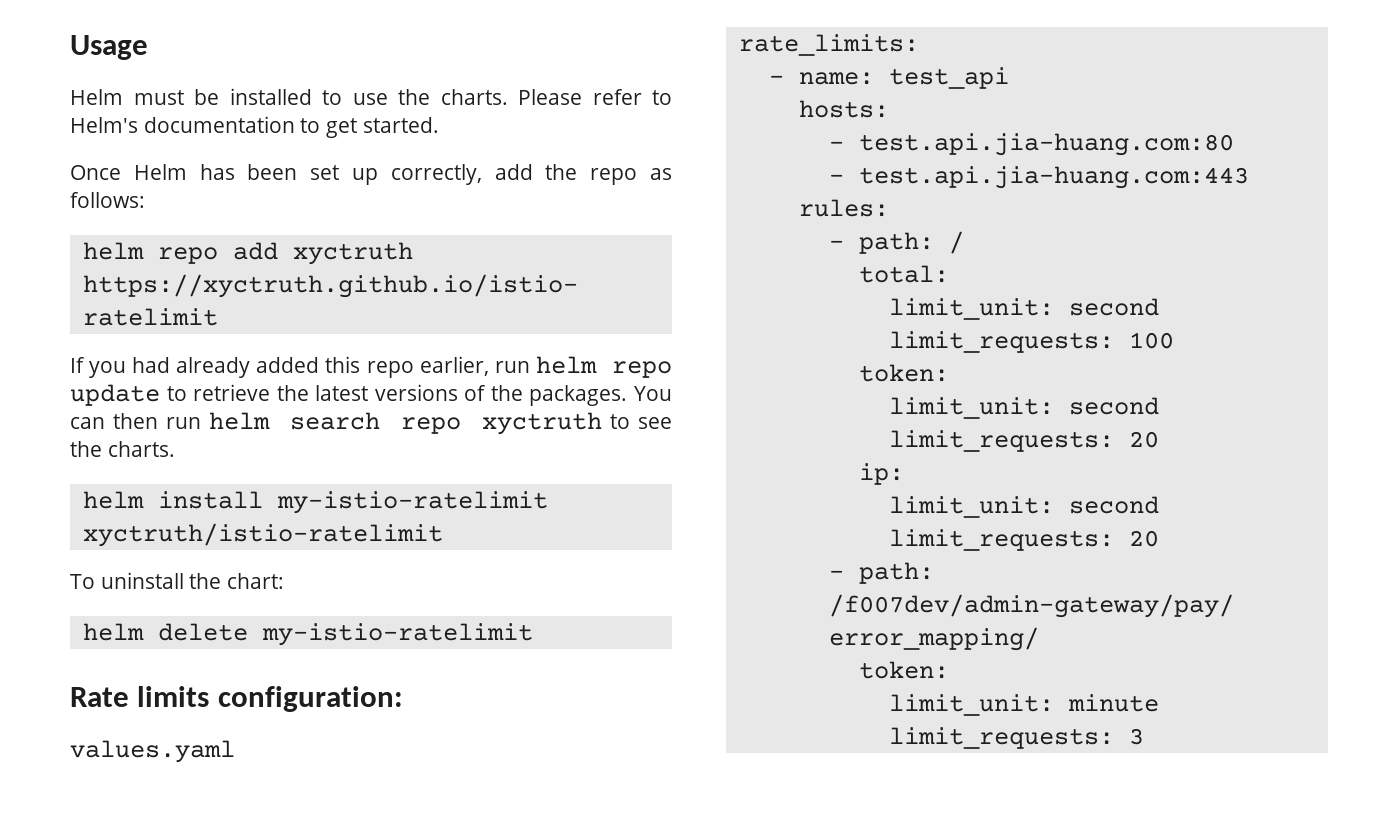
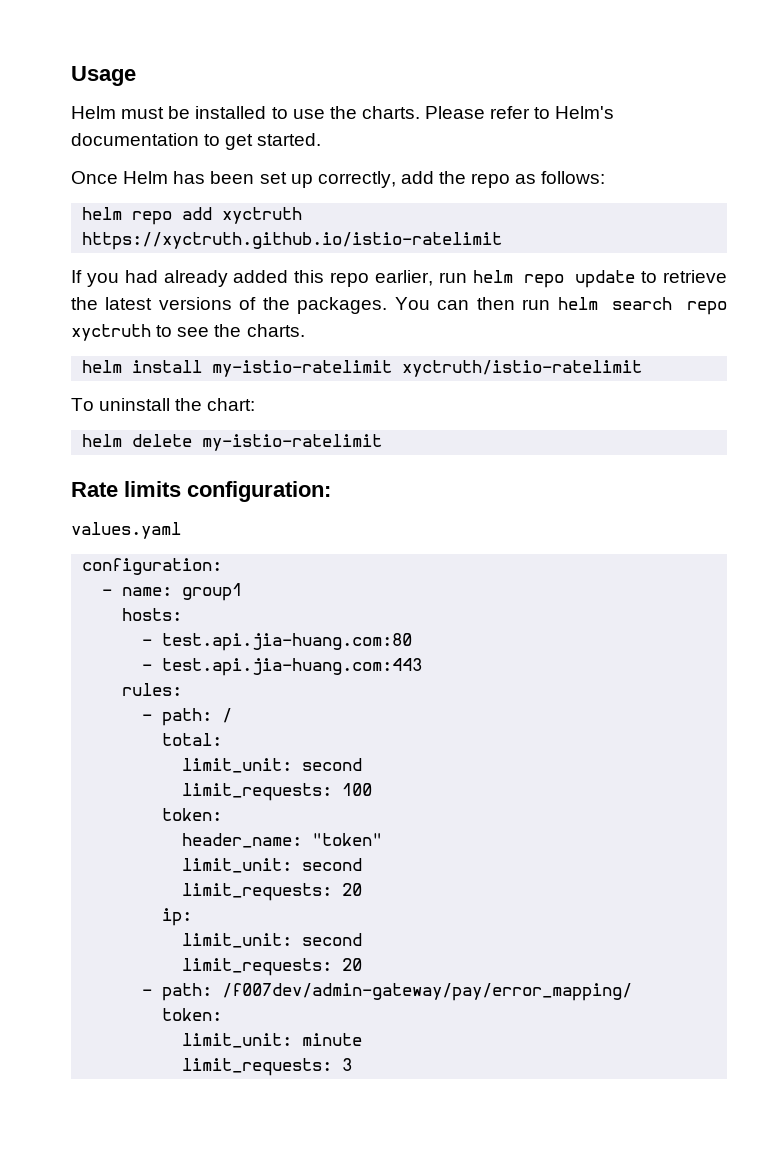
  values.yaml
- rate_limits:
+ configuration:
- - name: test_api
+ - name: group1
+ header_name: "token"

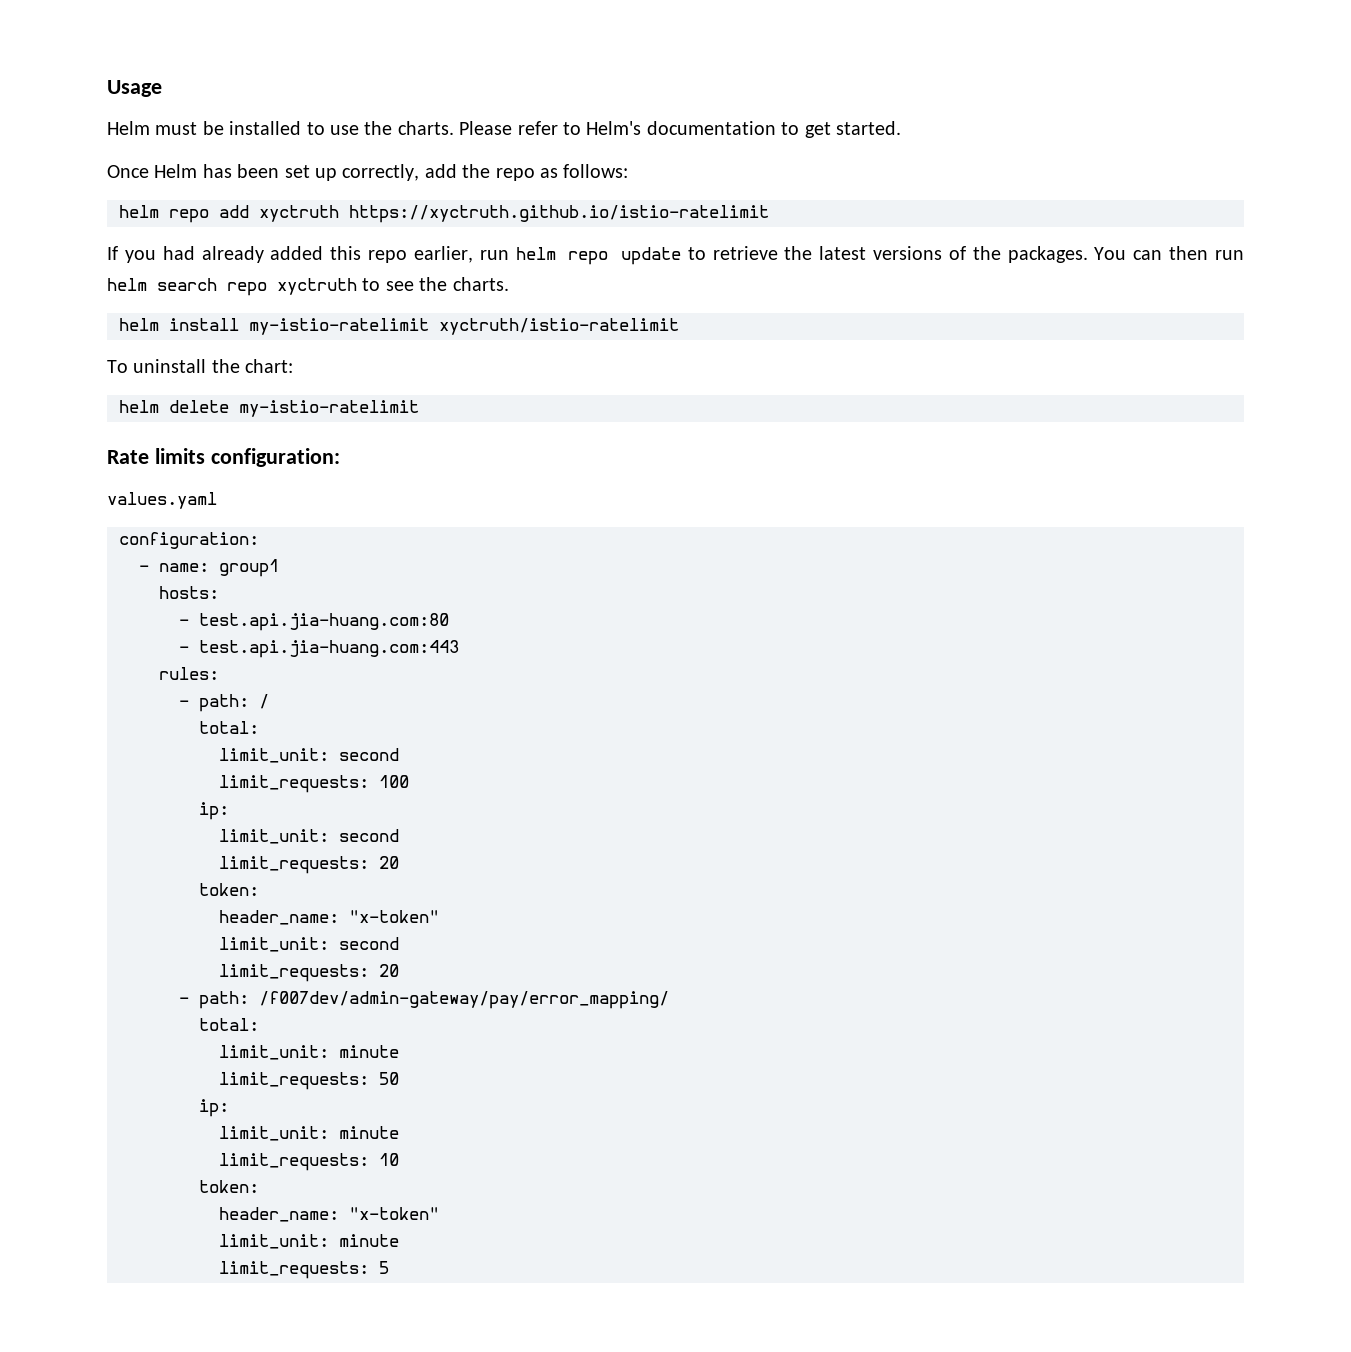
  limit_requests: 100
- token:
- header_name: "token"
+ ip:
  limit_unit: second
  limit_requests: 20
- ip:
+ token:
+ header_name: "x-token"
  - path: /f007dev/admin-gateway/pay/error_mapping/
+ total:
+ limit_unit: minute
+ limit_requests: 50
+ ip:
+ limit_unit: minute
+ limit_requests: 10
  token:
+ header_name: "x-token"
  limit_unit: minute
- limit_requests: 3
+ limit_requests: 5

